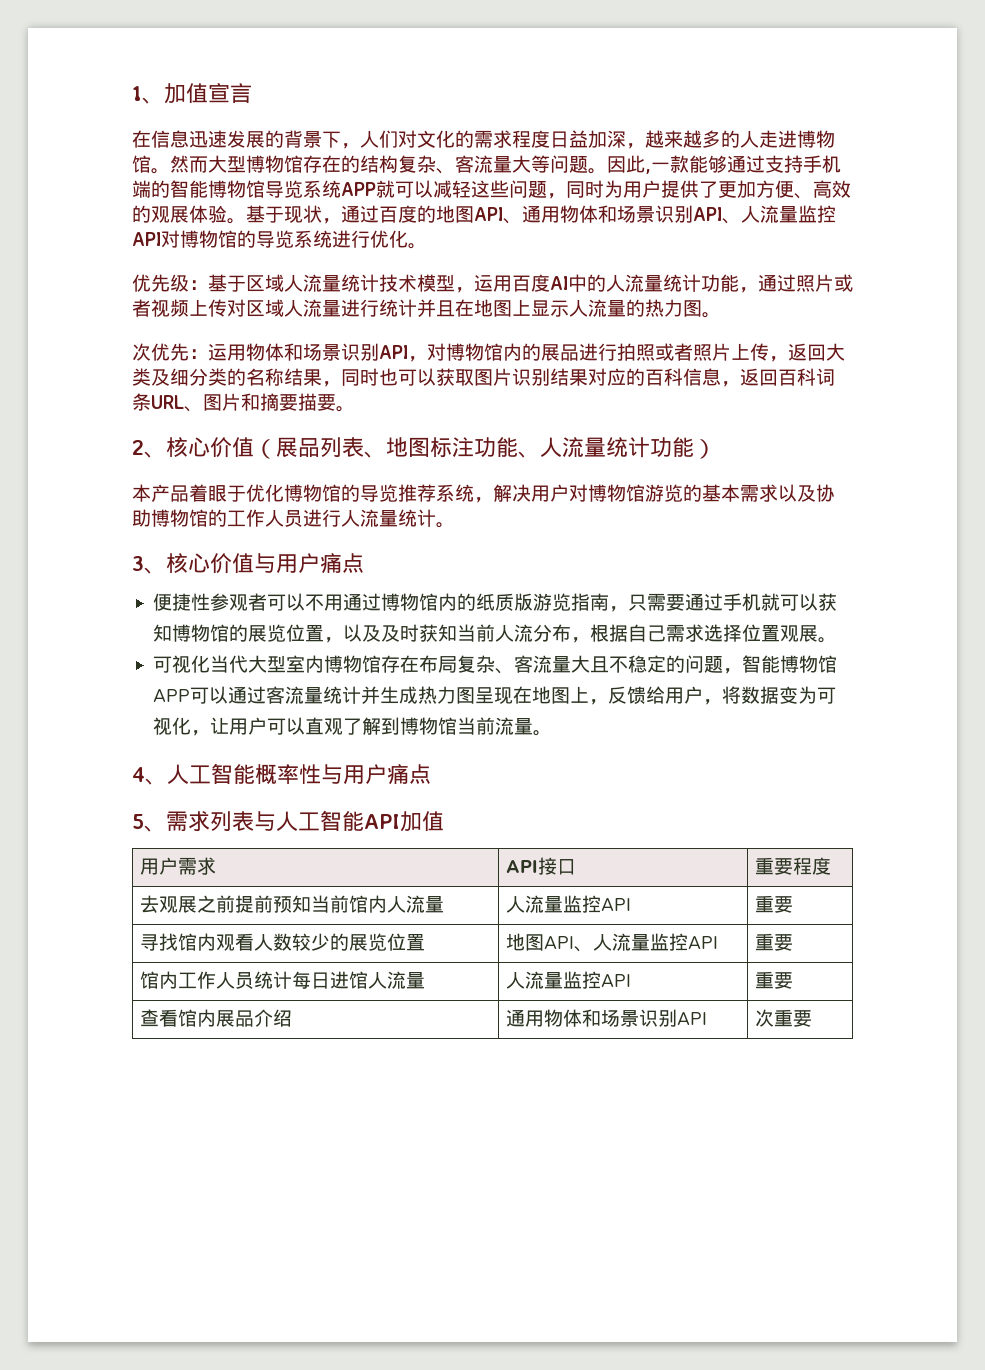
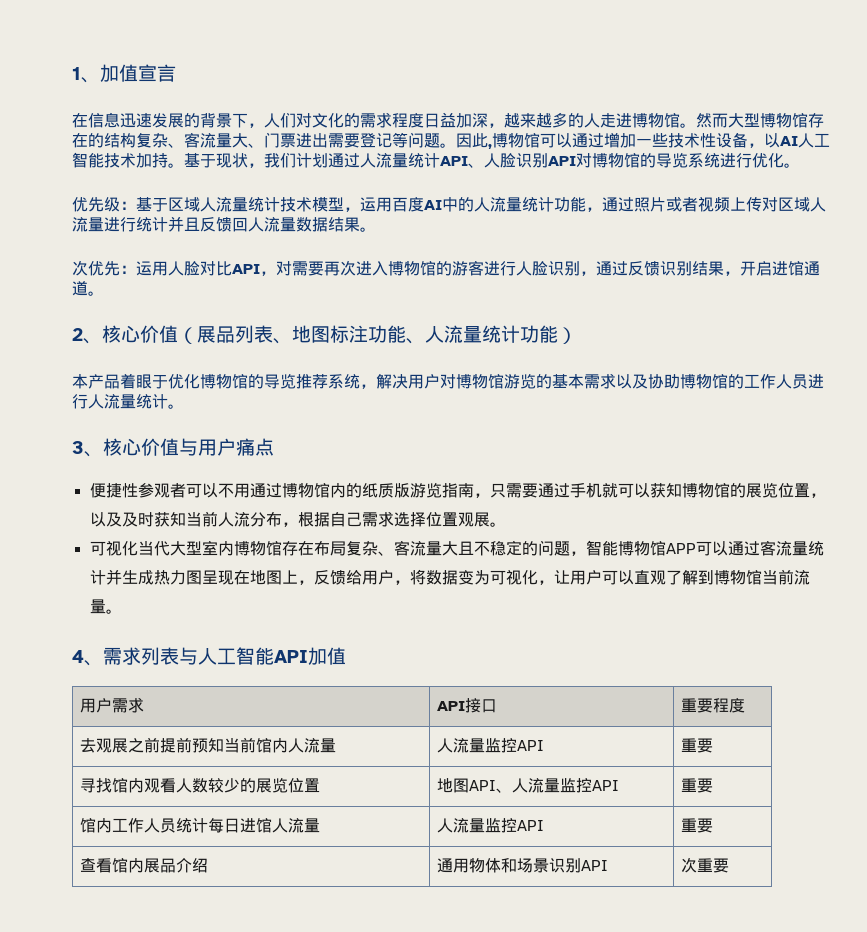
- 然而大型博物馆存在的结构复杂、客流量大等问题。因此,一款能够通过支持手机端的智能博物馆导览系统APP就可以减轻这些问题，同时为用户提供了更加方便、高效的观展体验。基于现状，通过百度的地图API、通用物体和场景识别API、人流量监控API对博物馆的导览系统进行优化。
+ 然而大型博物馆存在的结构复杂、客流量大、门票进出需要登记等问题。因此,博物馆可以通过增加一些技术性设备，以AI人工智能技术加持。基于现状，我们计划通过人流量统计API、人脸识别API对博物馆的导览系统进行优化。
- 优先级：基于区域人流量统计技术模型，运用百度AI中的人流量统计功能，通过照片或者视频上传对区域人流量进行统计并且在地图上显示人流量的热力图。
- 次优先：运用物体和场景识别API，对博物馆内的展品进行拍照或者照片上传，返回大类及细分类的名称结果，同时也可以获取图片识别结果对应的百科信息，返回百科词条URL、图片和摘要描要。
+ 优先级：基于区域人流量统计技术模型，运用百度AI中的人流量统计功能，通过照片或者视频上传对区域人流量进行统计并且反馈回人流量数据结果。
+ 次优先：运用人脸对比API，对需要再次进入博物馆的游客进行人脸识别，通过反馈识别结果，开启进馆通道。
- 4、人工智能概率性与用户痛点
- 5、需求列表与人工智能API加值
+ 4、需求列表与人工智能API加值

